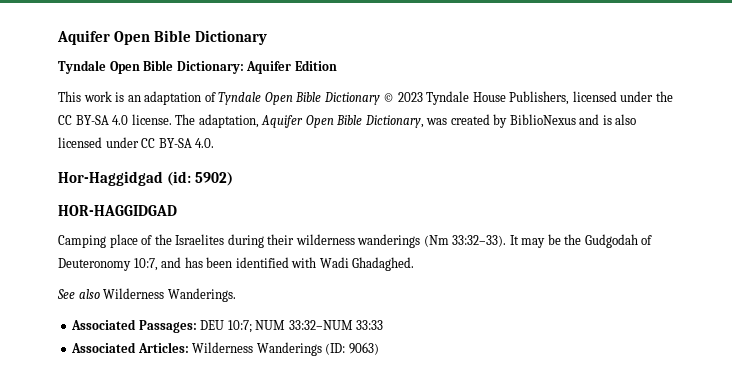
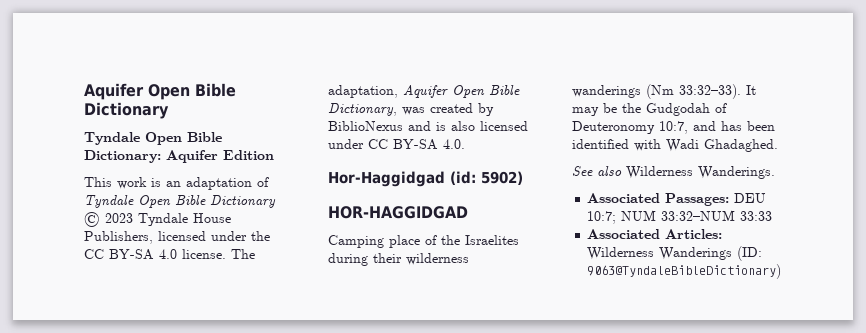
- Associated Articles: Wilderness Wanderings (ID: 9063)
+ Associated Articles: Wilderness Wanderings (ID: 9063@TyndaleBibleDictionary)

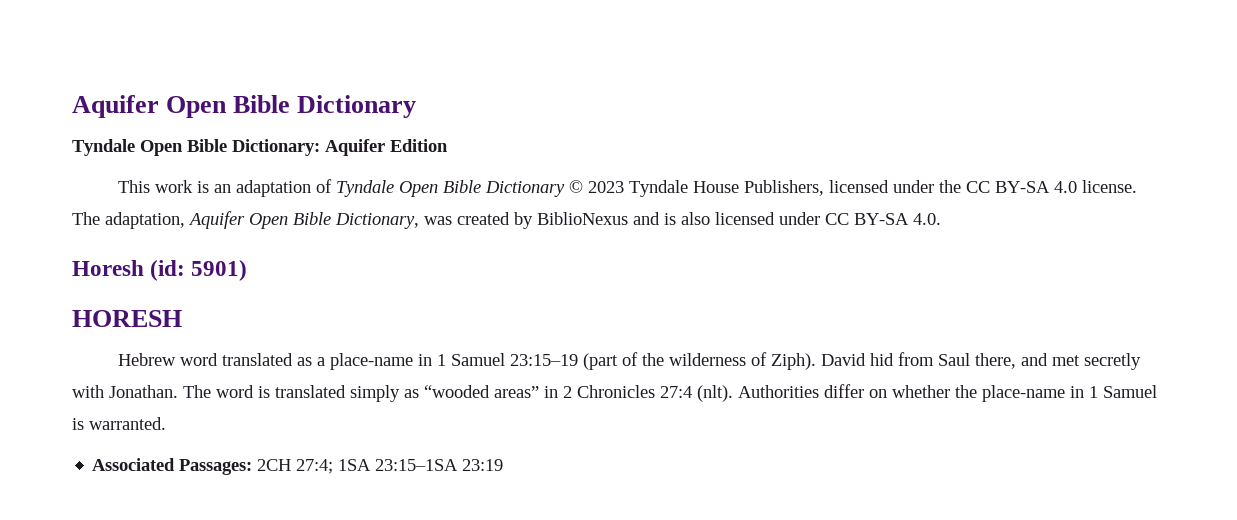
- Hor-Haggidgad (id: 5902)
- HOR-HAGGIDGAD
- Camping place of the Israelites during their wilderness wanderings (Nm 33:32–33). It may be the Gudgodah of Deuteronomy 10:7, and has been identified with Wadi Ghadaghed.
- See also Wilderness Wanderings.
- Associated Passages: DEU 10:7; NUM 33:32–NUM 33:33
- Associated Articles: Wilderness Wanderings (ID: 9063@TyndaleBibleDictionary)
+ Horesh (id: 5901)
+ HORESH
+ Hebrew word translated as a place-name in 1 Samuel 23:15–19 (part of the wilderness of Ziph). David hid from Saul there, and met secretly with Jonathan. The word is translated simply as “wooded areas” in 2 Chronicles 27:4 (nlt). Authorities differ on whether the place-name in 1 Samuel is warranted.
+ Associated Passages: 2CH 27:4; 1SA 23:15–1SA 23:19

